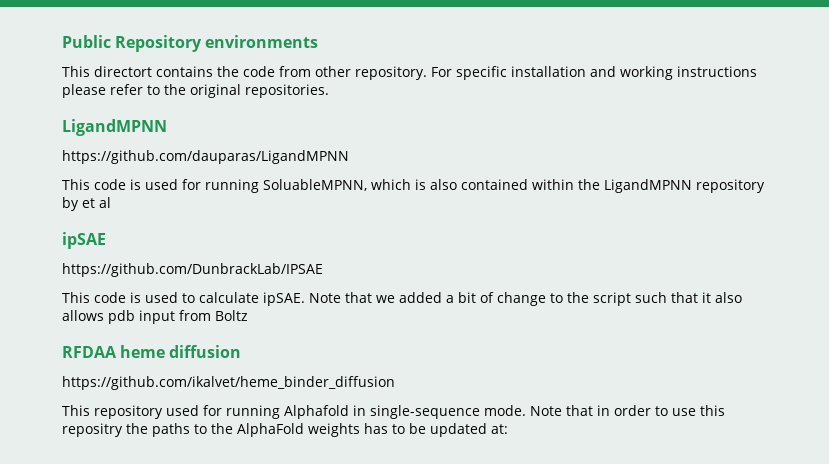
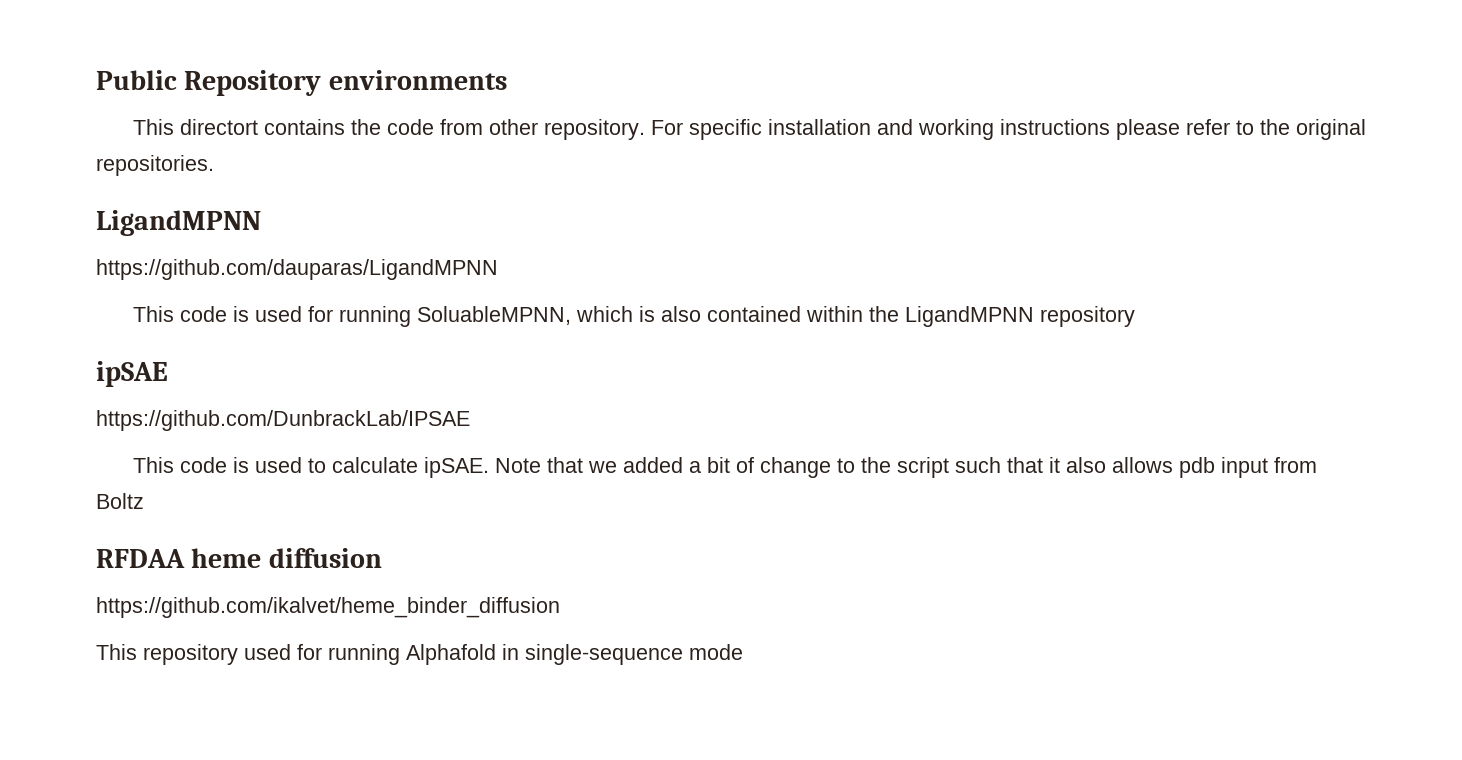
- This code is used for running SoluableMPNN, which is also contained within the LigandMPNN repository by et al
+ This code is used for running SoluableMPNN, which is also contained within the LigandMPNN repository
- This repository used for running Alphafold in single-sequence mode. Note that in order to use this repositry the paths to the AlphaFold weights has to be updated at:
+ This repository used for running Alphafold in single-sequence mode

